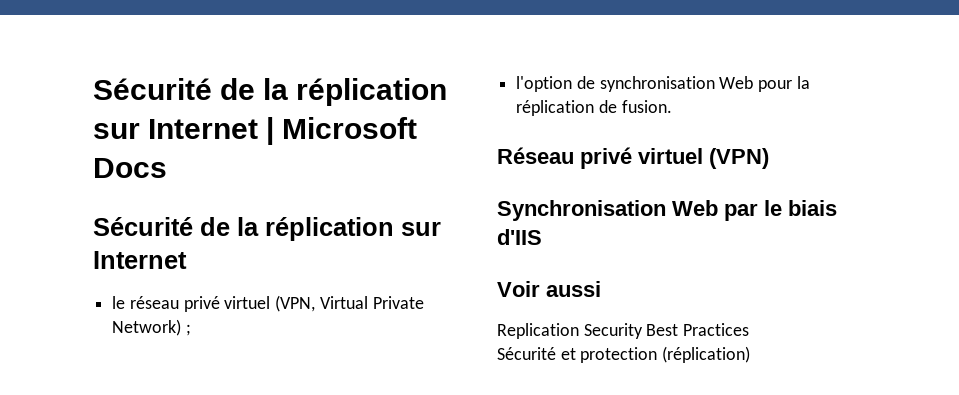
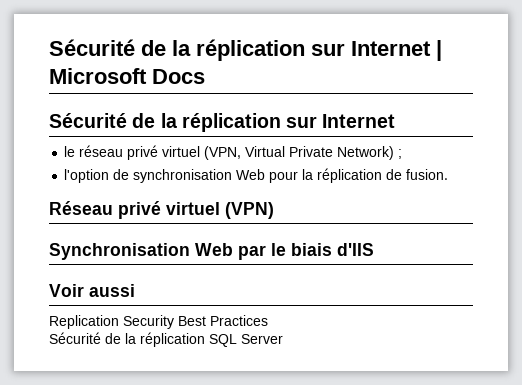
- Sécurité et protection (réplication)
+ Sécurité de la réplication SQL Server

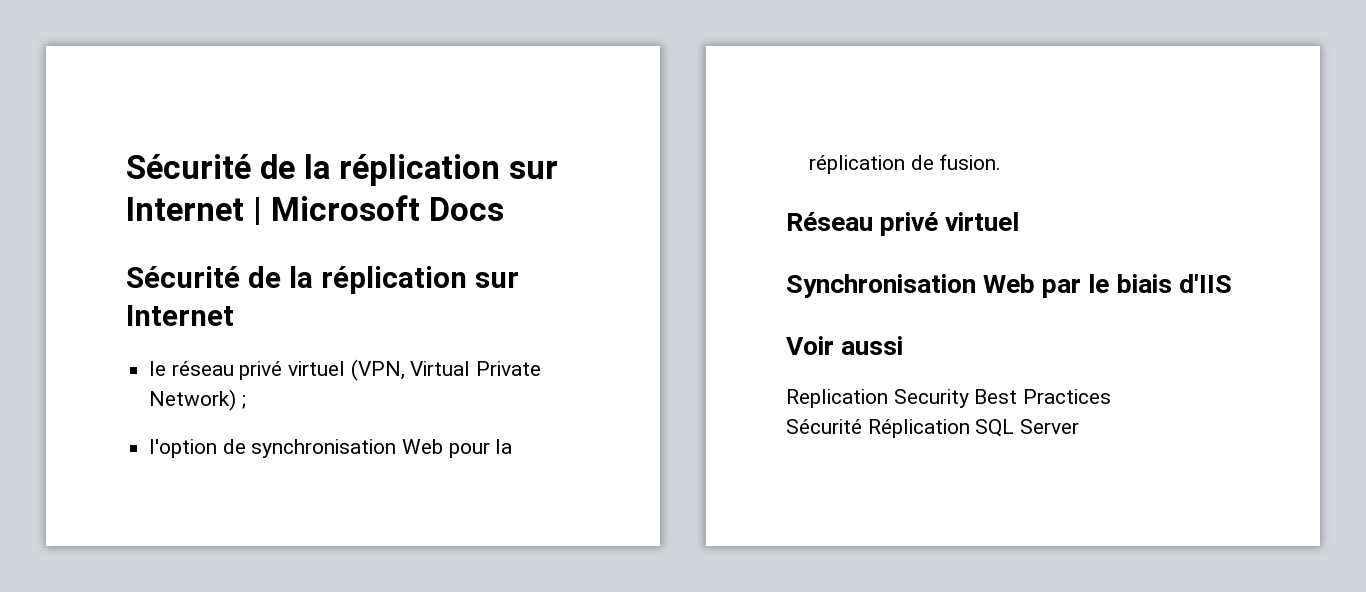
- Réseau privé virtuel (VPN)
+ Réseau privé virtuel
- Sécurité de la réplication SQL Server
+ Sécurité Réplication SQL Server

